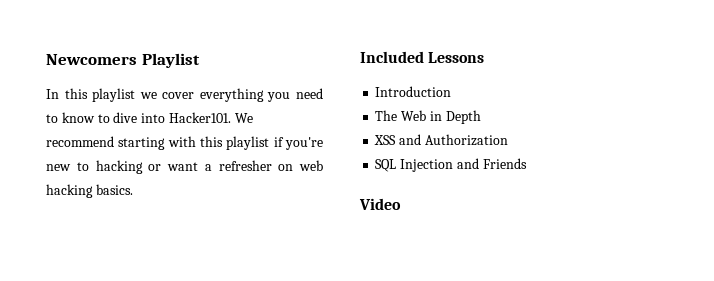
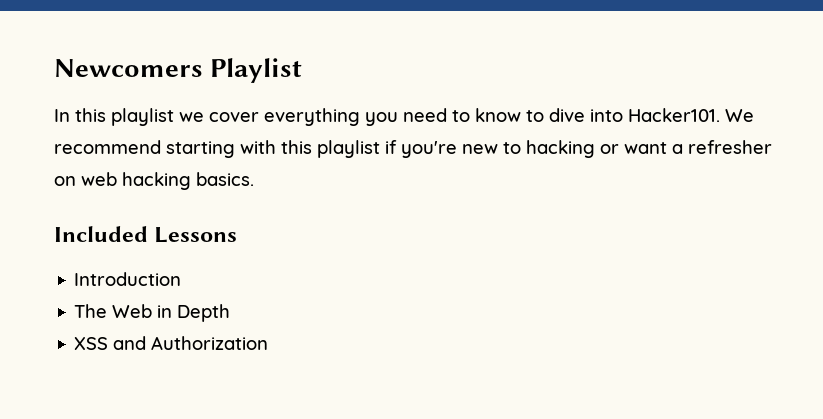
- SQL Injection and Friends
- Video

